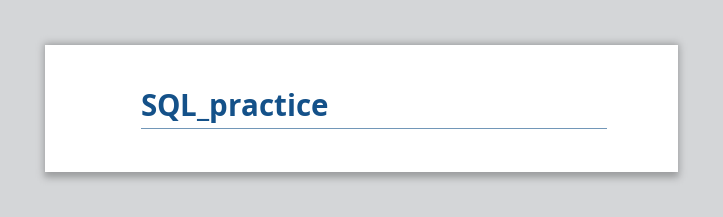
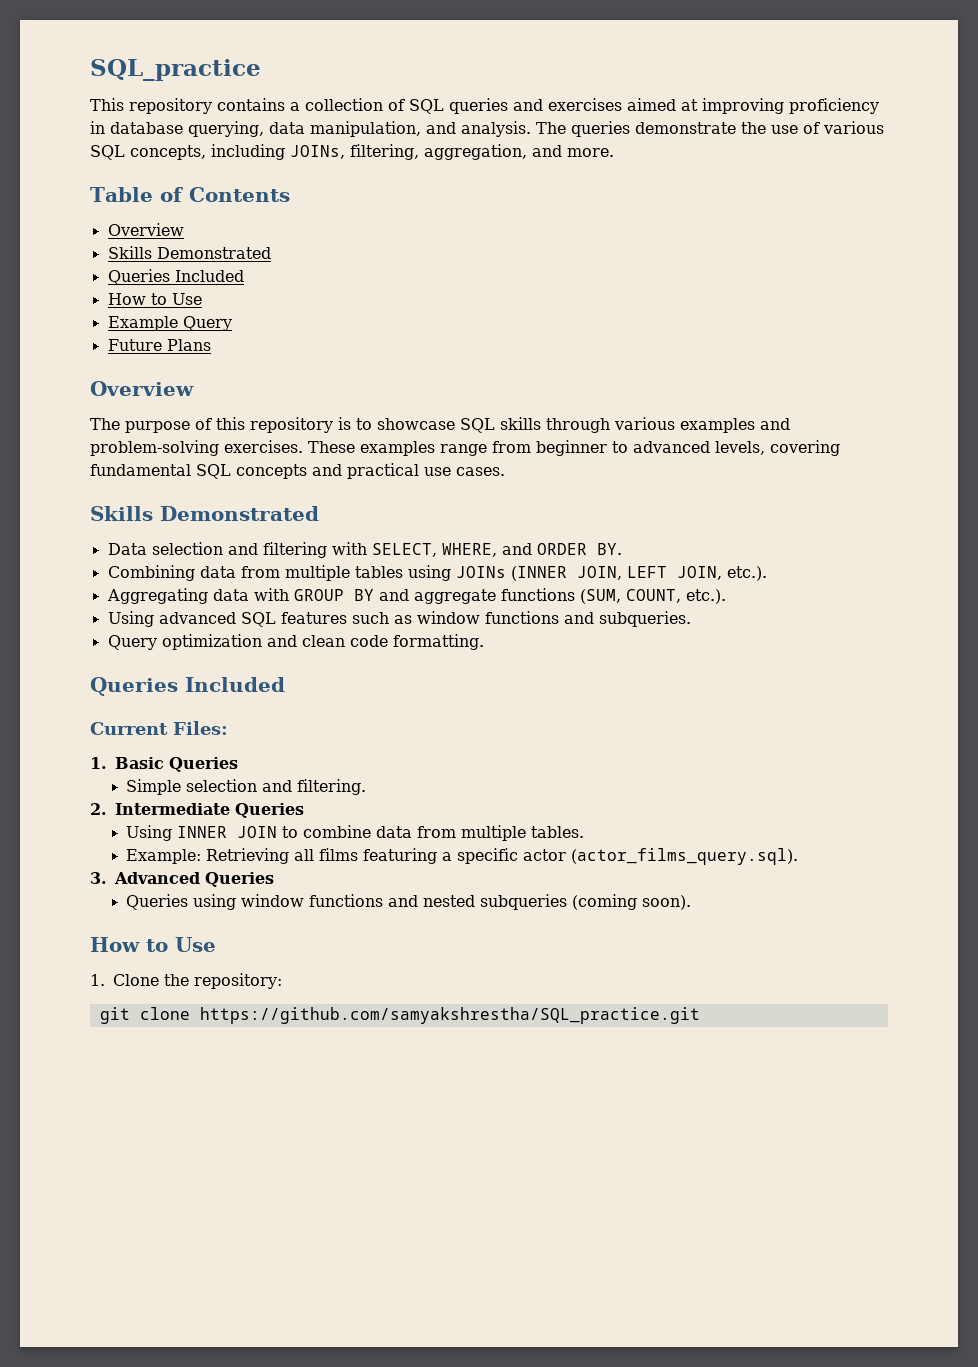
+ This repository contains a collection of SQL queries and exercises aimed at improving proficiency in database querying, data manipulation, and analysis. The queries demonstrate the use of various SQL concepts, including JOINs, filtering, aggregation, and more.
+ Table of Contents
+ Overview
+ Skills Demonstrated
+ Queries Included
+ How to Use
+ Example Query
+ Future Plans
+ Overview
+ The purpose of this repository is to showcase SQL skills through various examples and problem-solving exercises. These examples range from beginner to advanced levels, covering fundamental SQL concepts and practical use cases.
+ Skills Demonstrated
+ Data selection and filtering with SELECT, WHERE, and ORDER BY.
+ Combining data from multiple tables using JOINs (INNER JOIN, LEFT JOIN, etc.).
+ Aggregating data with GROUP BY and aggregate functions (SUM, COUNT, etc.).
+ Using advanced SQL features such as window functions and subqueries.
+ Query optimization and clean code formatting.
+ Queries Included
+ Current Files:
+ 1. Basic Queries
+ Simple selection and filtering.
+ 2. Intermediate Queries
+ Using INNER JOIN to combine data from multiple tables.
+ Example: Retrieving all films featuring a specific actor (actor_films_query.sql).
+ 3. Advanced Queries
+ Queries using window functions and nested subqueries (coming soon).
+ How to Use
+ 1. Clone the repository:
+ git clone https://github.com/samyakshrestha/SQL_practice.git

